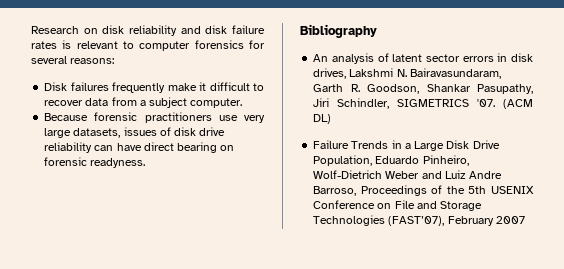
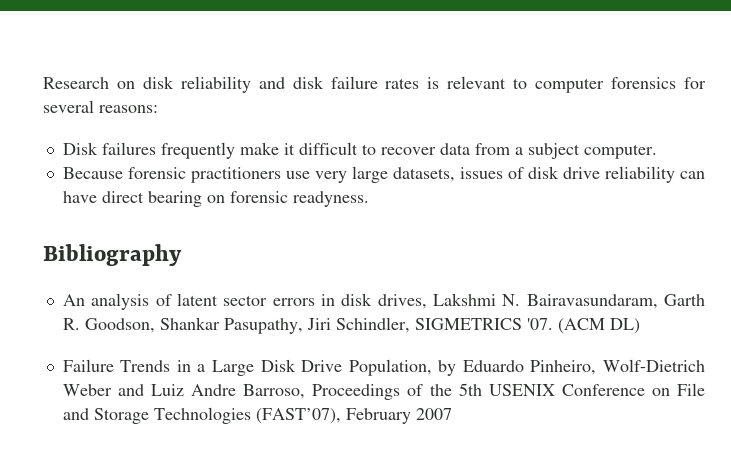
- Failure Trends in a Large Disk Drive Population, Eduardo Pinheiro, Wolf-Dietrich Weber and Luiz Andre Barroso, Proceedings of the 5th USENIX Conference on File and Storage Technologies (FAST’07), February 2007
+ Failure Trends in a Large Disk Drive Population, by Eduardo Pinheiro, Wolf-Dietrich Weber and Luiz Andre Barroso, Proceedings of the 5th USENIX Conference on File and Storage Technologies (FAST’07), February 2007

